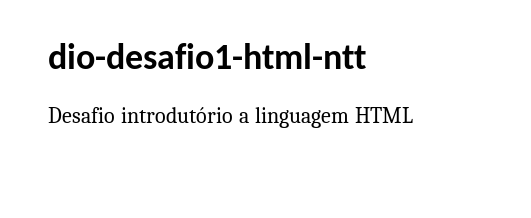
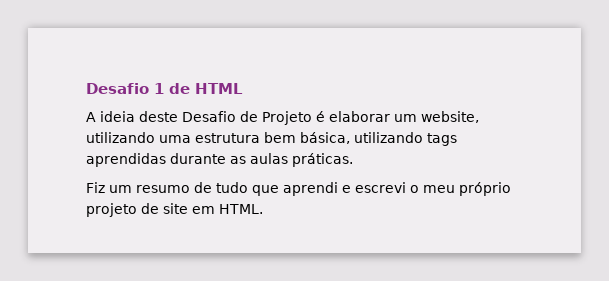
- dio-desafio1-html-ntt
- Desafio introdutório a linguagem HTML
+ Desafio 1 de HTML
+ A ideia deste Desafio de Projeto é elaborar um website, utilizando uma estrutura bem básica, utilizando tags aprendidas durante as aulas práticas.
+ Fiz um resumo de tudo que aprendi e escrevi o meu próprio projeto de site em HTML.

